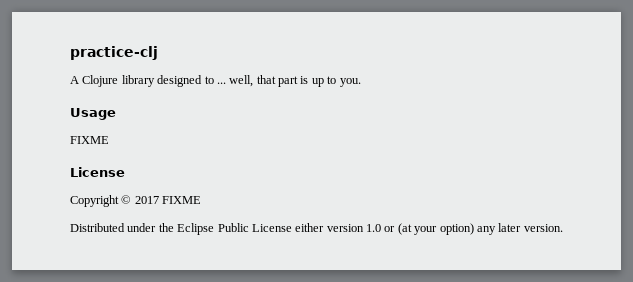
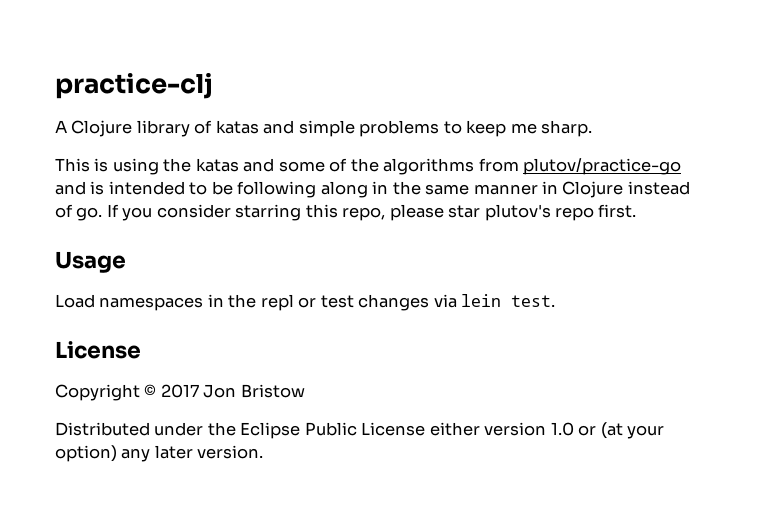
- A Clojure library designed to ... well, that part is up to you.
+ A Clojure library of katas and simple problems to keep me sharp.
+ This is using the katas and some of the algorithms from plutov/practice-go and is intended to be following along in the same manner in Clojure instead of go. If you consider starring this repo, please star plutov's repo first.
  Usage
- FIXME
+ Load namespaces in the repl or test changes via lein test.
- Copyright © 2017 FIXME
+ Copyright © 2017 Jon Bristow

